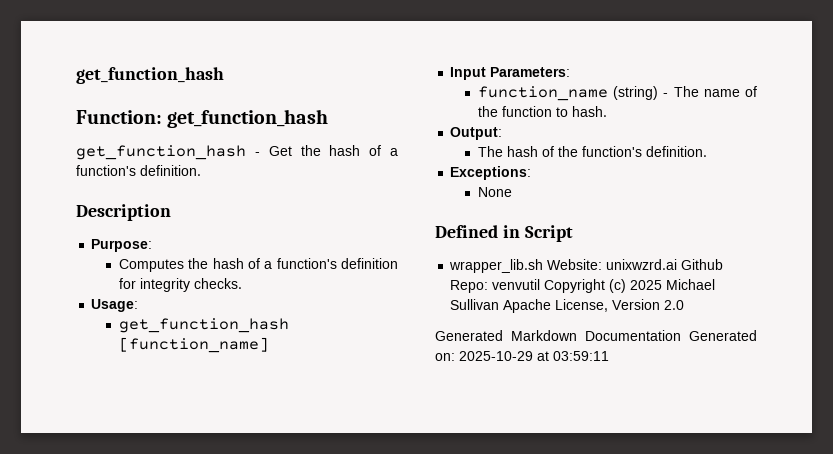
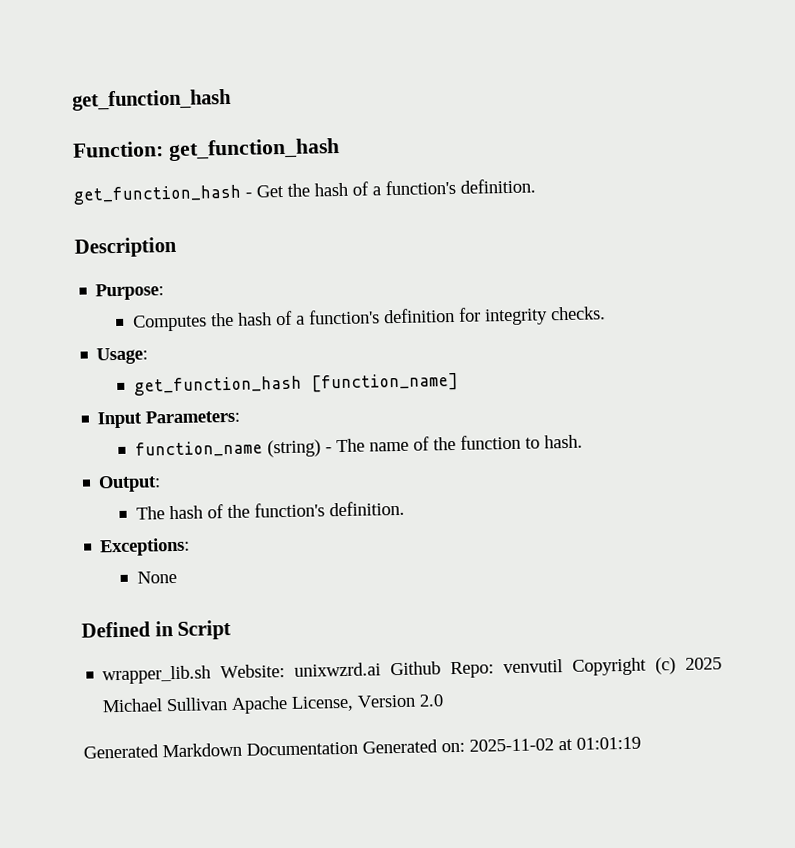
- Generated Markdown Documentation Generated on: 2025-10-29 at 03:59:11
+ Generated Markdown Documentation Generated on: 2025-11-02 at 01:01:19

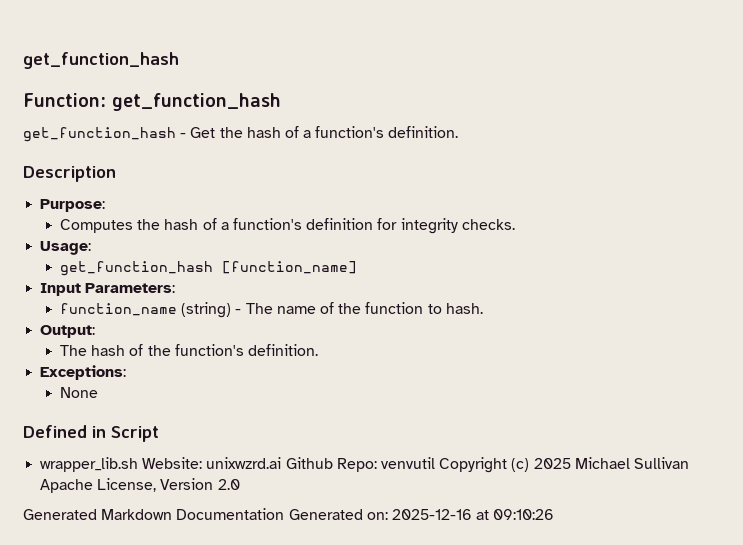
- Generated Markdown Documentation Generated on: 2025-11-02 at 01:01:19
+ Generated Markdown Documentation Generated on: 2025-12-16 at 09:10:26

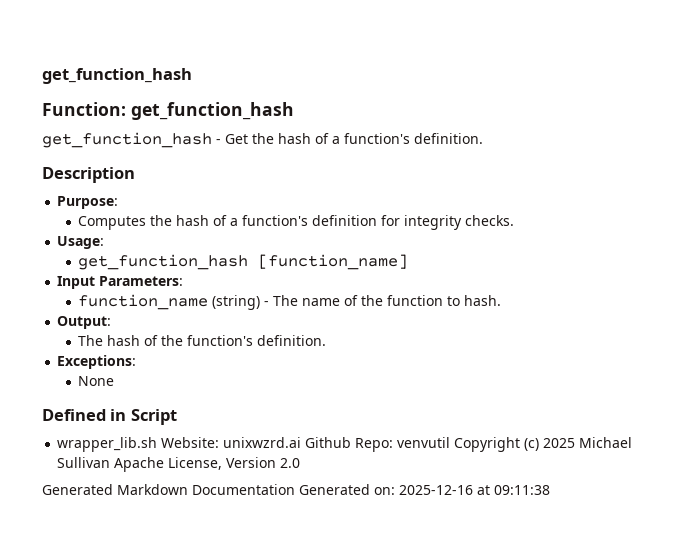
- Generated Markdown Documentation Generated on: 2025-12-16 at 09:10:26
+ Generated Markdown Documentation Generated on: 2025-12-16 at 09:11:38

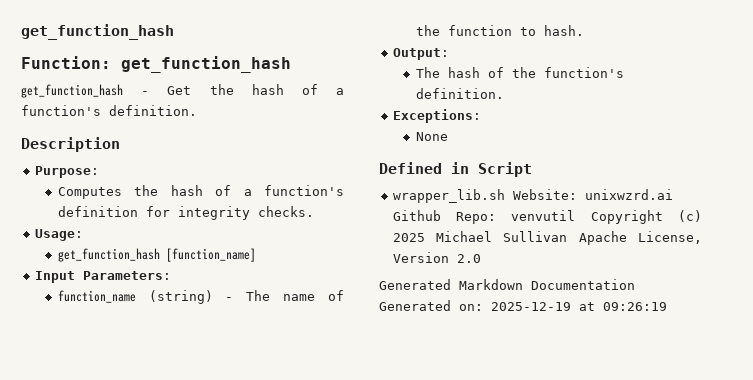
- Generated Markdown Documentation Generated on: 2025-12-16 at 09:11:38
+ Generated Markdown Documentation Generated on: 2025-12-19 at 09:26:19

